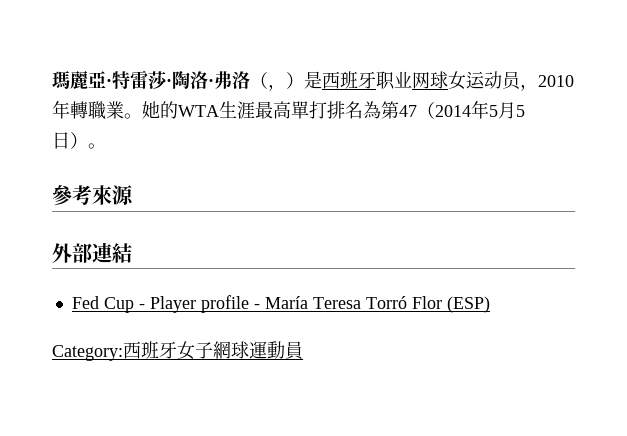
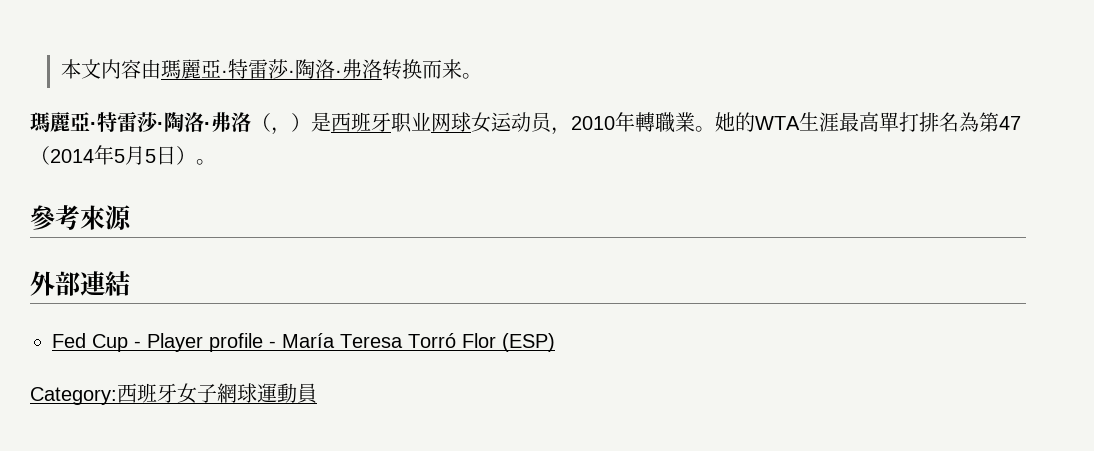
+ 本文内容由瑪麗亞·特雷莎·陶洛·弗洛转换而来。

